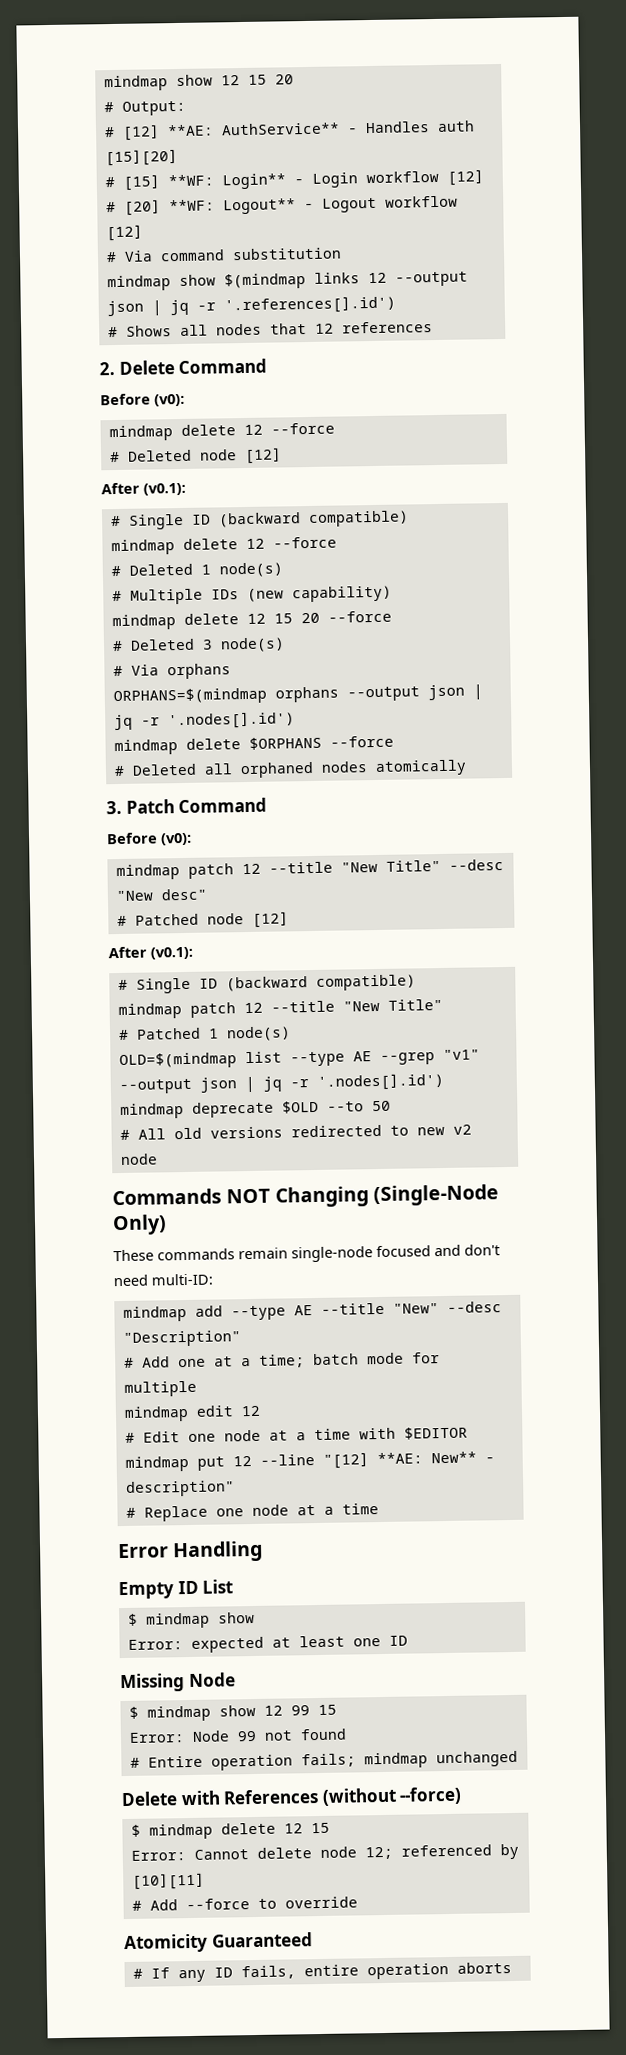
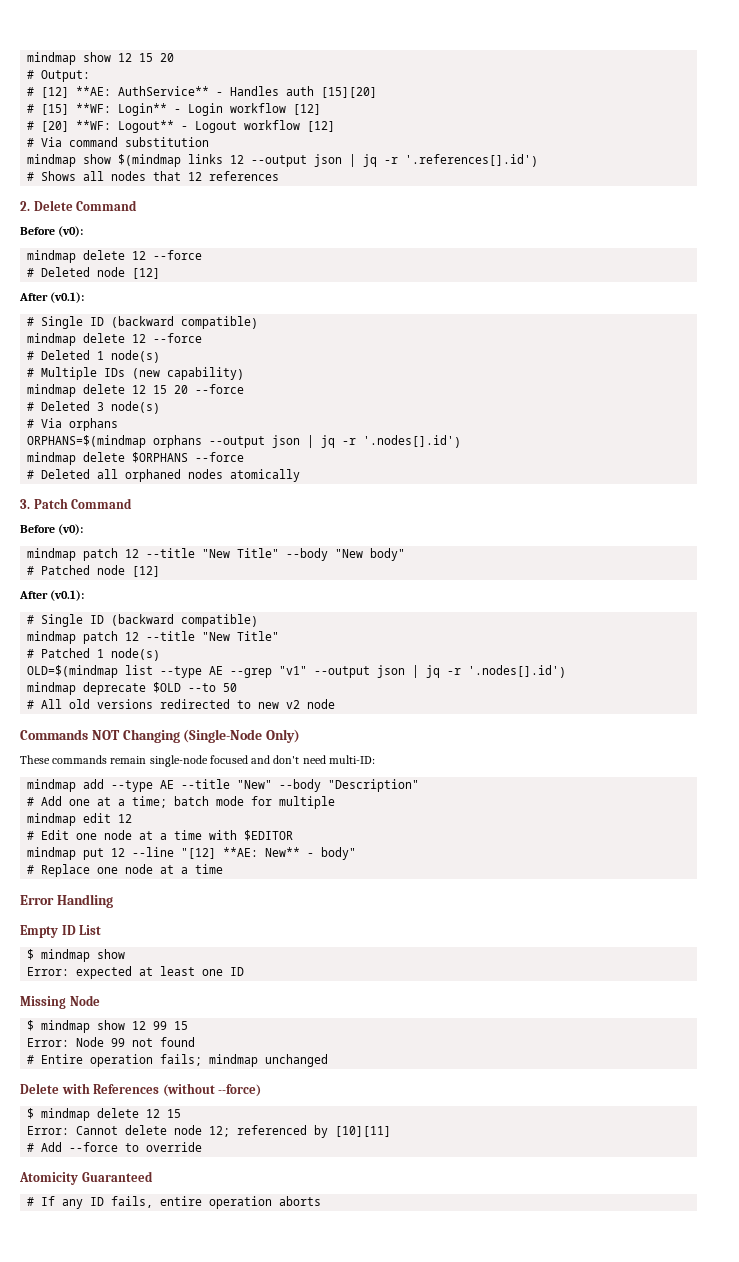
- mindmap patch 12 --title "New Title" --desc "New desc"
+ mindmap patch 12 --title "New Title" --body "New body"
- mindmap add --type AE --title "New" --desc "Description"
+ mindmap add --type AE --title "New" --body "Description"
- mindmap put 12 --line "[12] **AE: New** - description"
+ mindmap put 12 --line "[12] **AE: New** - body"

